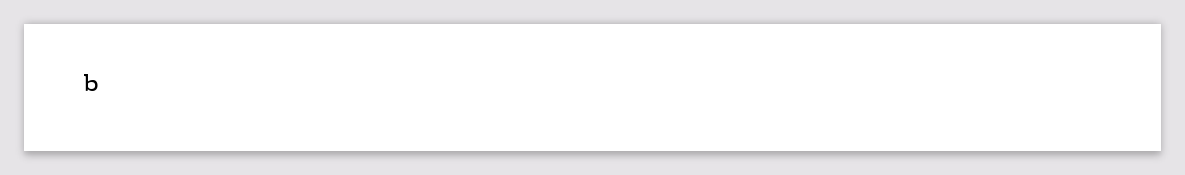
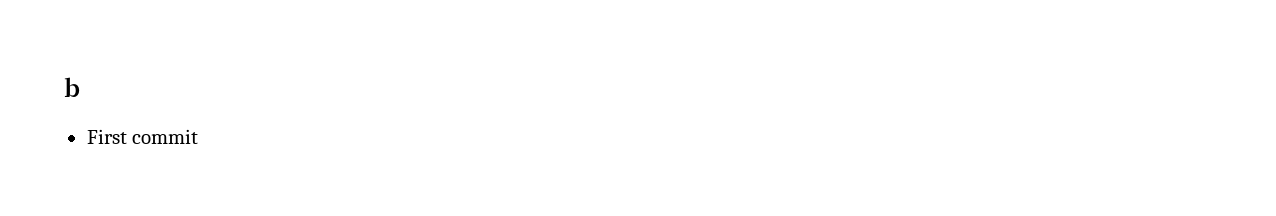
+ First commit

